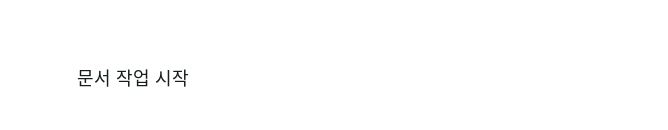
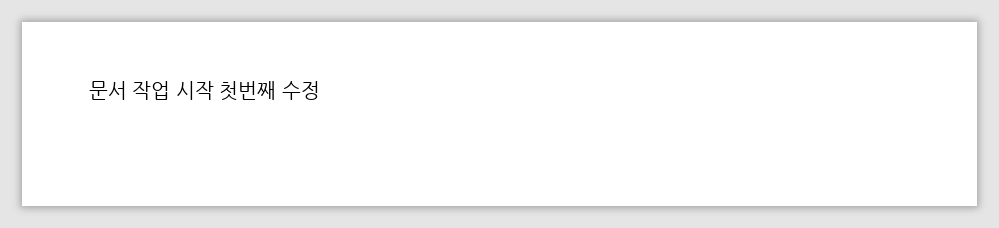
- 문서 작업 시작
+ 문서 작업 시작 첫번째 수정

